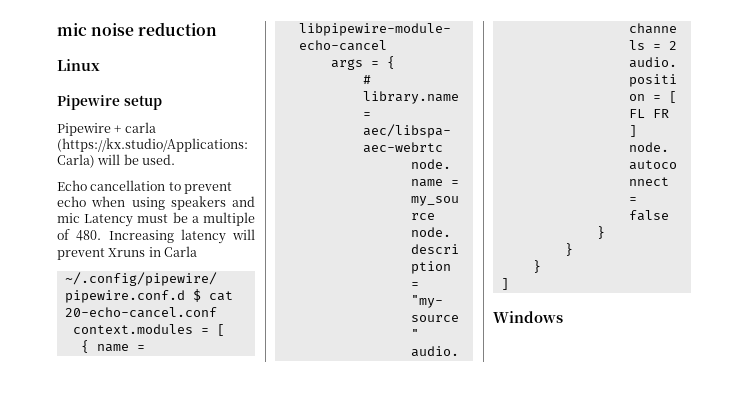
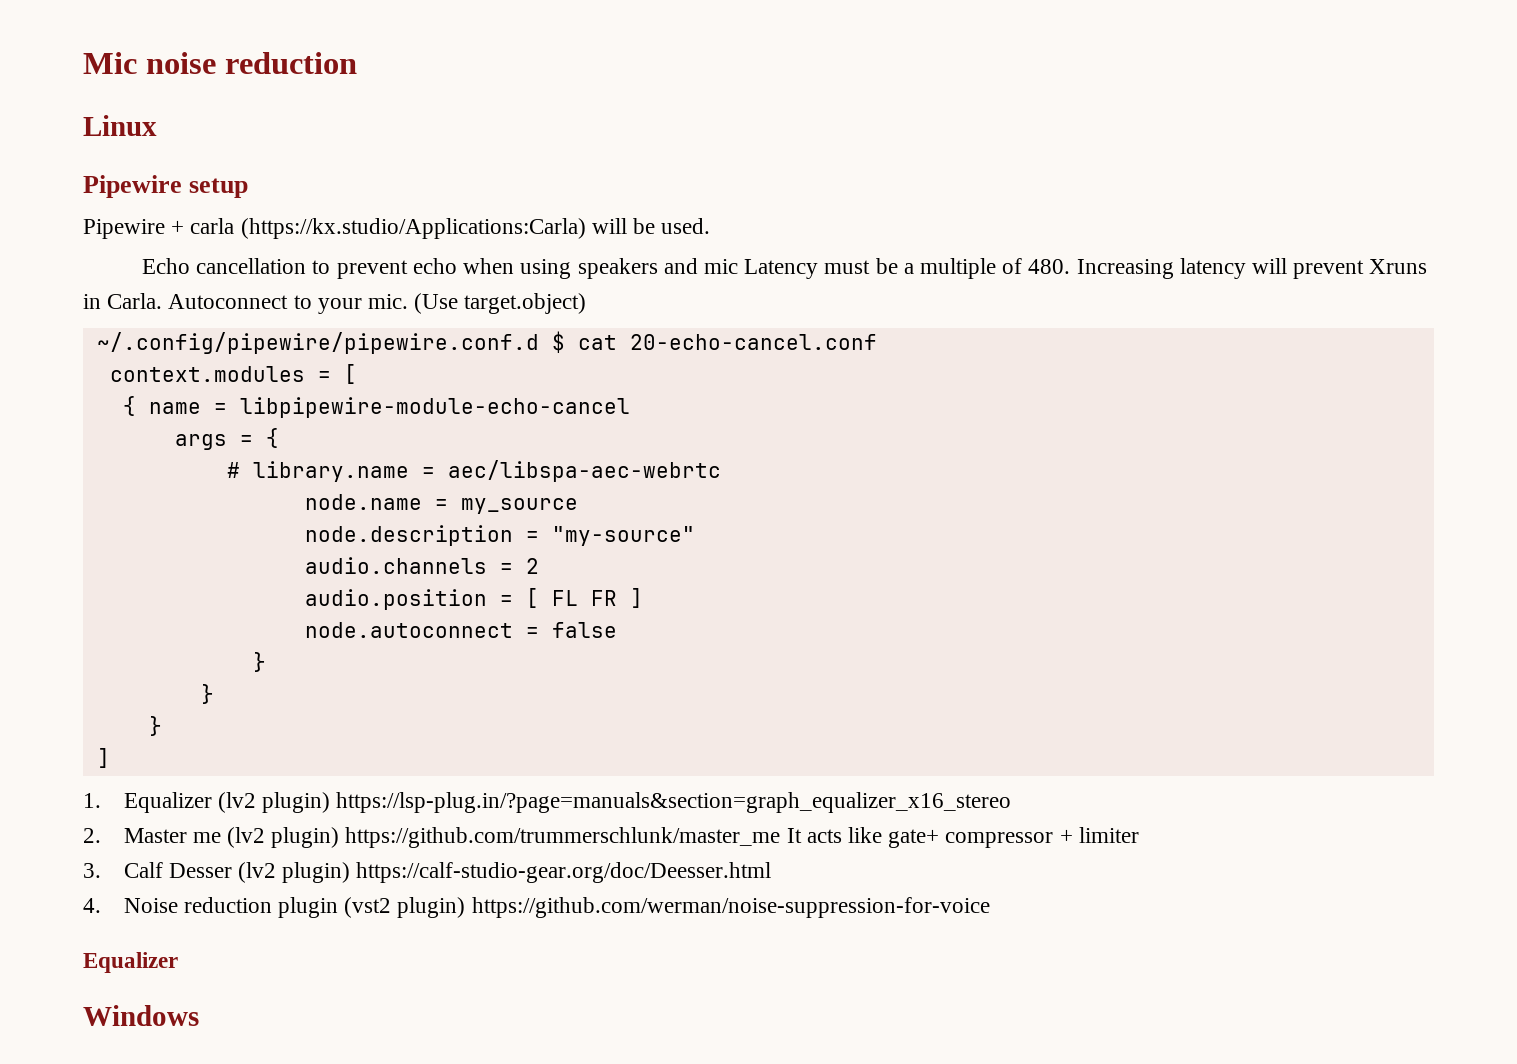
- mic noise reduction
+ Mic noise reduction
- Echo cancellation to prevent echo when using speakers and mic Latency must be a multiple of 480. Increasing latency will prevent Xruns in Carla
+ Echo cancellation to prevent echo when using speakers and mic Latency must be a multiple of 480. Increasing latency will prevent Xruns in Carla. Autoconnect to your mic. (Use target.object)
+ 1. Equalizer (lv2 plugin) https://lsp-plug.in/?page=manuals&section=graph_equalizer_x16_stereo
+ 2. Master me (lv2 plugin) https://github.com/trummerschlunk/master_me It acts like gate+ compressor + limiter
+ 3. Calf Desser (lv2 plugin) https://calf-studio-gear.org/doc/Deesser.html
+ 4. Noise reduction plugin (vst2 plugin) https://github.com/werman/noise-suppression-for-voice
+ Equalizer

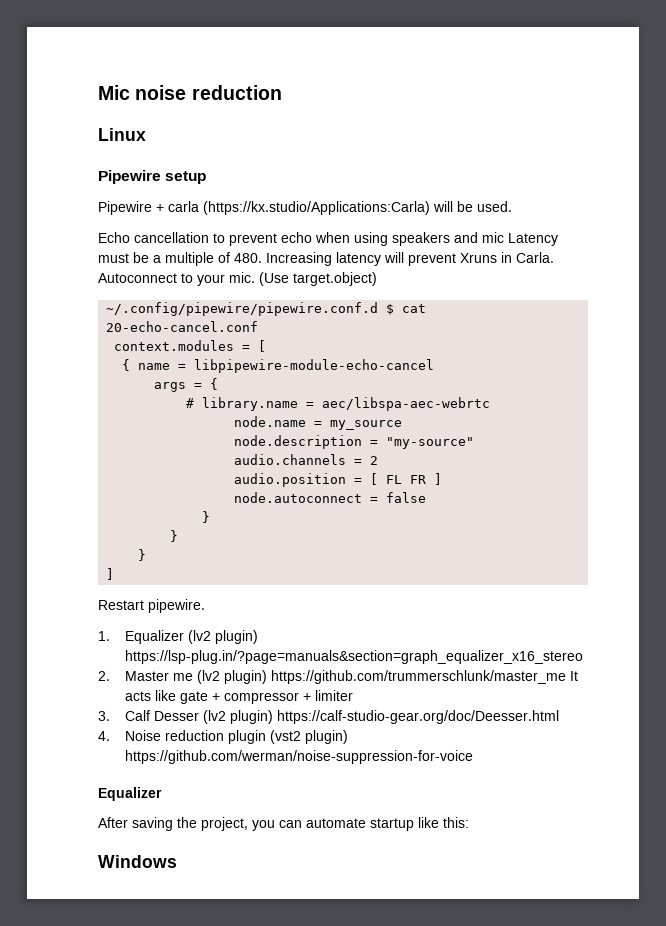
+ Restart pipewire.
- 2. Master me (lv2 plugin) https://github.com/trummerschlunk/master_me It acts like gate+ compressor + limiter
+ 2. Master me (lv2 plugin) https://github.com/trummerschlunk/master_me It acts like gate + compressor + limiter
+ After saving the project, you can automate startup like this:

